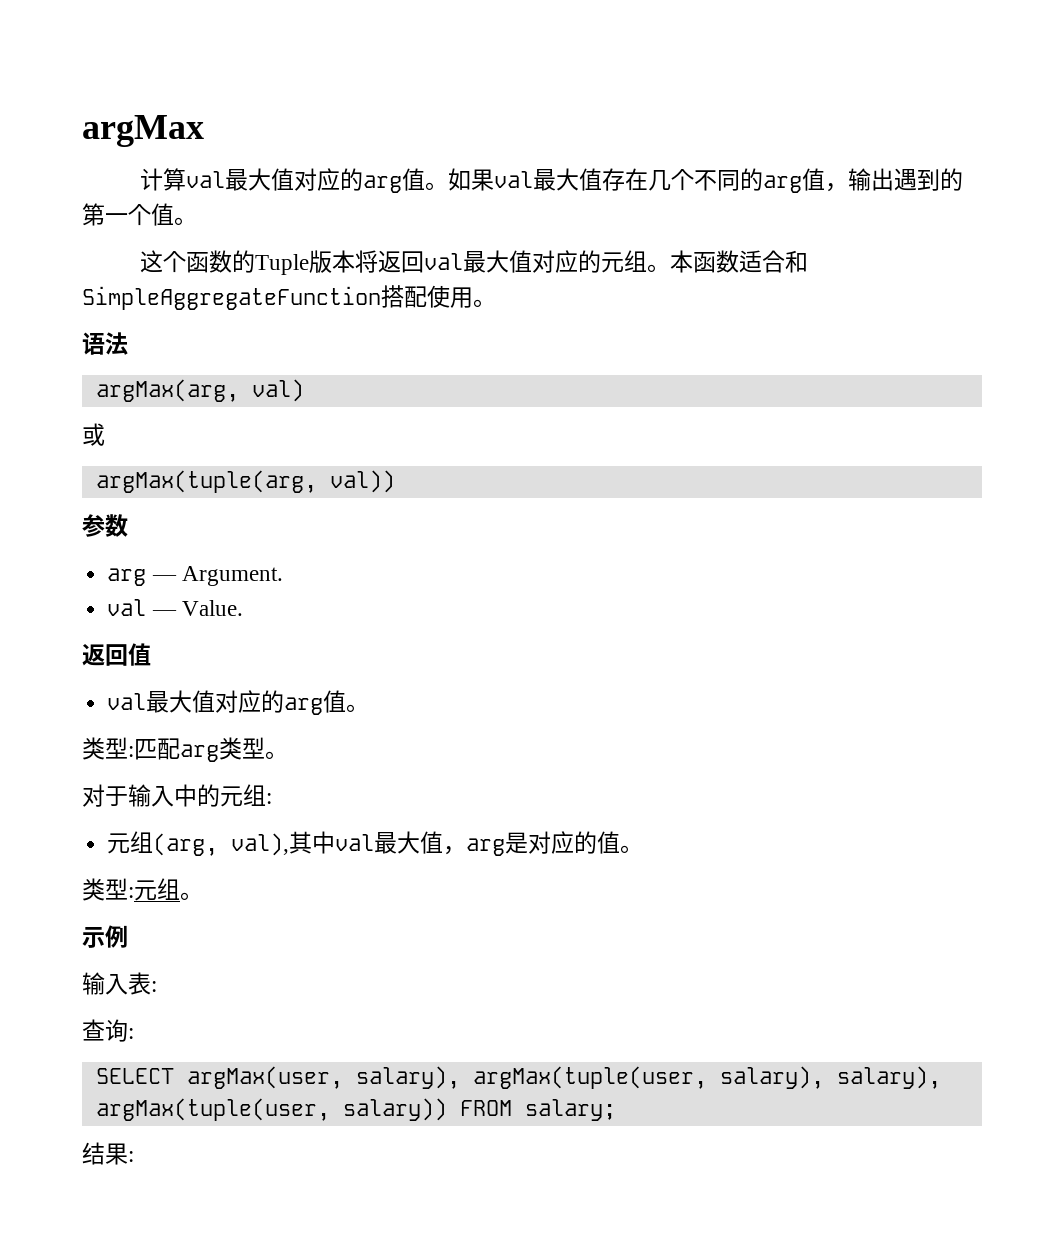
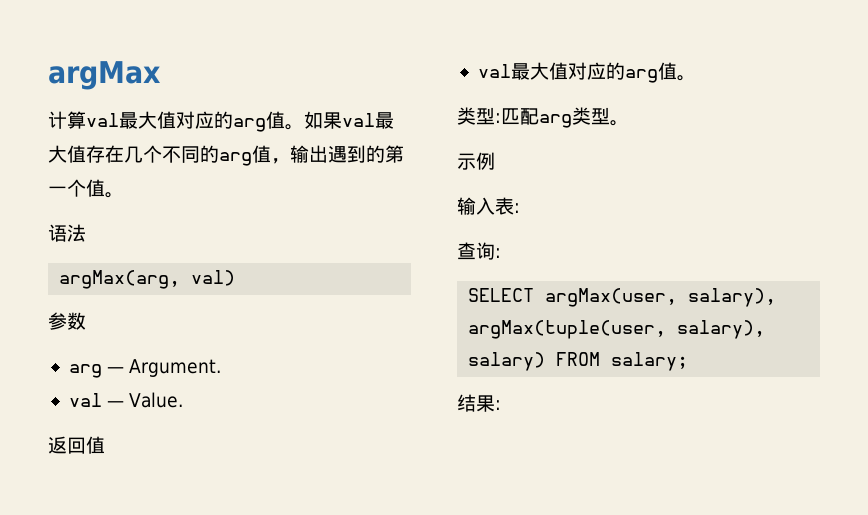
- 这个函数的Tuple版本将返回val最大值对应的元组。本函数适合和SimpleAggregateFunction搭配使用。
- 或
- argMax(tuple(arg, val))
- 对于输入中的元组:
- 元组(arg, val),其中val最大值，arg是对应的值。
- 类型:元组。
- SELECT argMax(user, salary), argMax(tuple(user, salary), salary), argMax(tuple(user, salary)) FROM salary;
+ SELECT argMax(user, salary), argMax(tuple(user, salary), salary) FROM salary;

